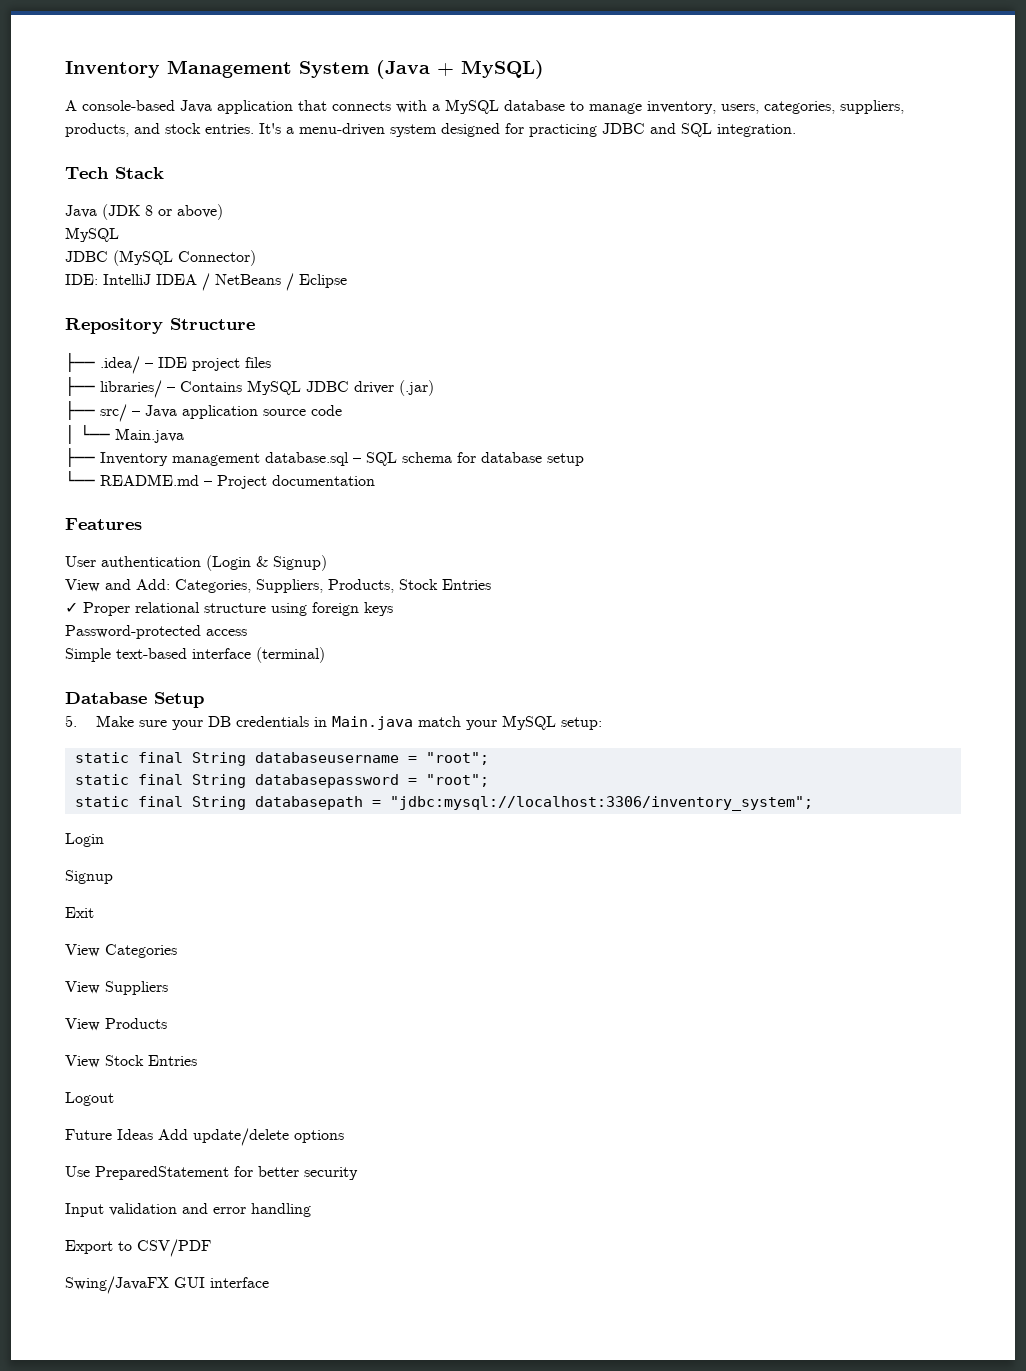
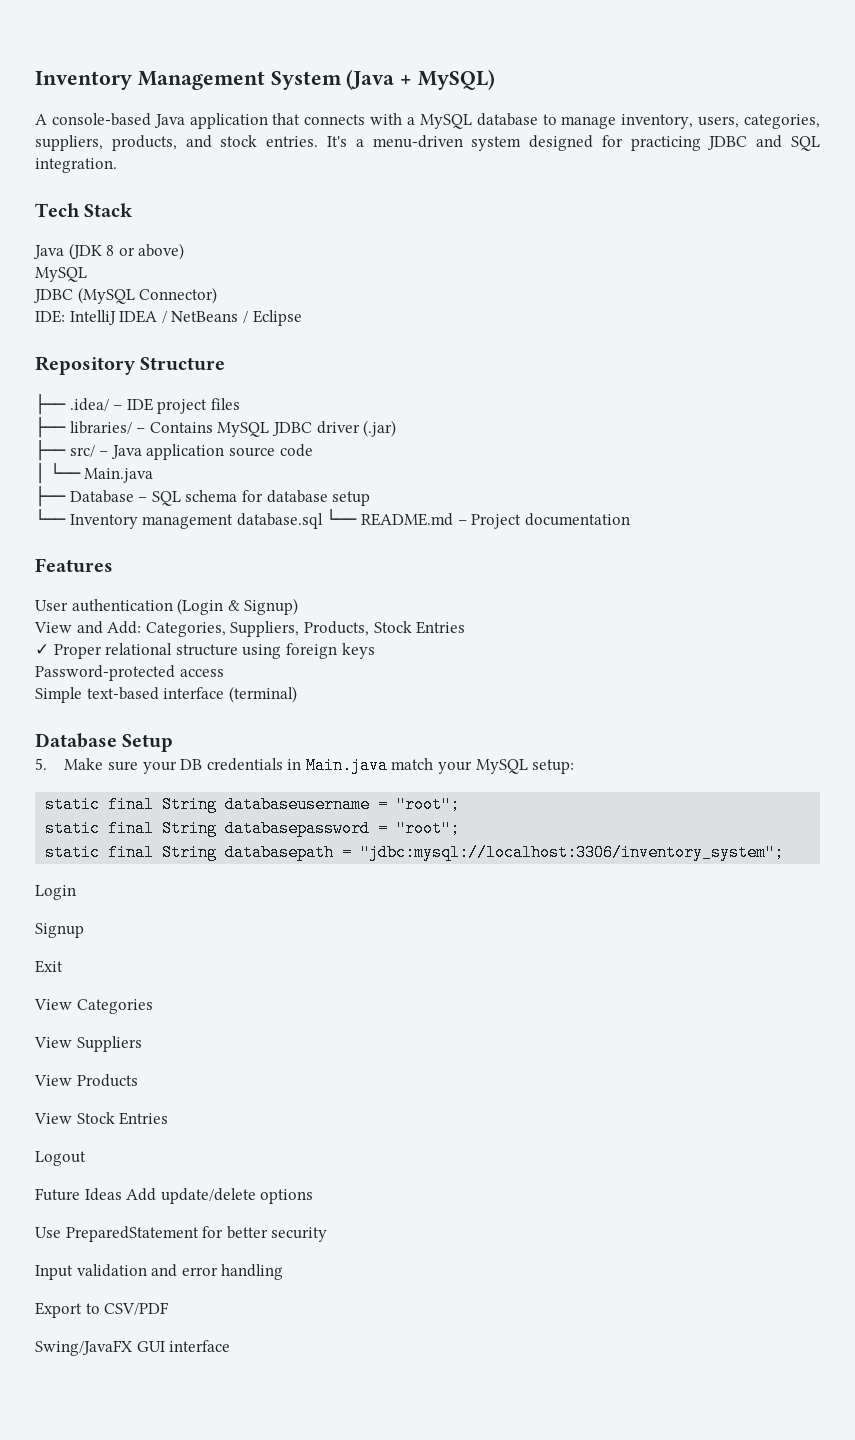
- ├── Inventory management database.sql – SQL schema for database setup
+ ├── Database – SQL schema for database setup
- └── README.md – Project documentation
+ └── Inventory management database.sql └── README.md – Project documentation

